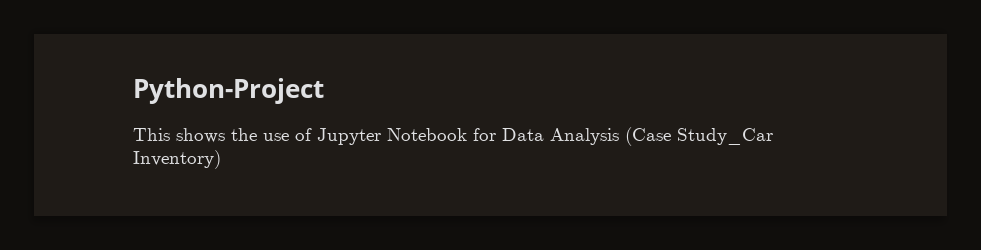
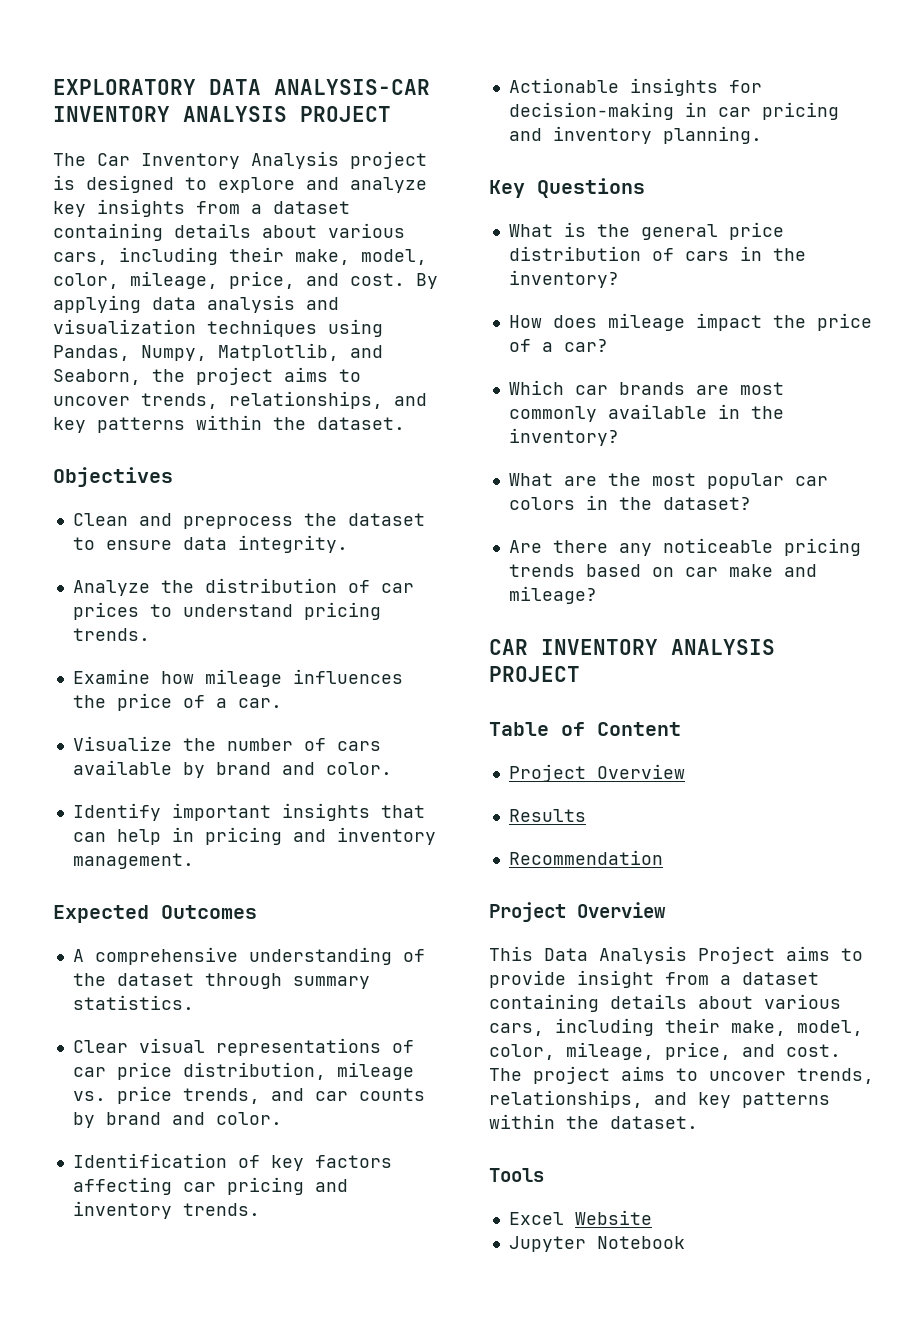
- Python-Project
- This shows the use of Jupyter Notebook for Data Analysis (Case Study_Car Inventory)
+ EXPLORATORY DATA ANALYSIS-CAR INVENTORY ANALYSIS PROJECT
+ The Car Inventory Analysis project is designed to explore and analyze key insights from a dataset containing details about various cars, including their make, model, color, mileage, price, and cost. By applying data analysis and visualization techniques using Pandas, Numpy, Matplotlib, and Seaborn, the project aims to uncover trends, relationships, and key patterns within the dataset.
+ Objectives
+ Clean and preprocess the dataset to ensure data integrity.
+ Analyze the distribution of car prices to understand pricing trends.
+ Examine how mileage influences the price of a car.
+ Visualize the number of cars available by brand and color.
+ Identify important insights that can help in pricing and inventory management.
+ Expected Outcomes
+ A comprehensive understanding of the dataset through summary statistics.
+ Clear visual representations of car price distribution, mileage vs. price trends, and car counts by brand and color.
+ Identification of key factors affecting car pricing and inventory trends.
+ Actionable insights for decision-making in car pricing and inventory planning.
+ Key Questions
+ What is the general price distribution of cars in the inventory?
+ How does mileage impact the price of a car?
+ Which car brands are most commonly available in the inventory?
+ What are the most popular car colors in the dataset?
+ Are there any noticeable pricing trends based on car make and mileage?
+ CAR INVENTORY ANALYSIS PROJECT
+ Table of Content
+ Project Overview
+ Results
+ Recommendation
+ Project Overview
+ This Data Analysis Project aims to provide insight from a dataset containing details about various cars, including their make, model, color, mileage, price, and cost. The project aims to uncover trends, relationships, and key patterns within the dataset.
+ Tools
+ Excel Website
+ Jupyter Notebook

